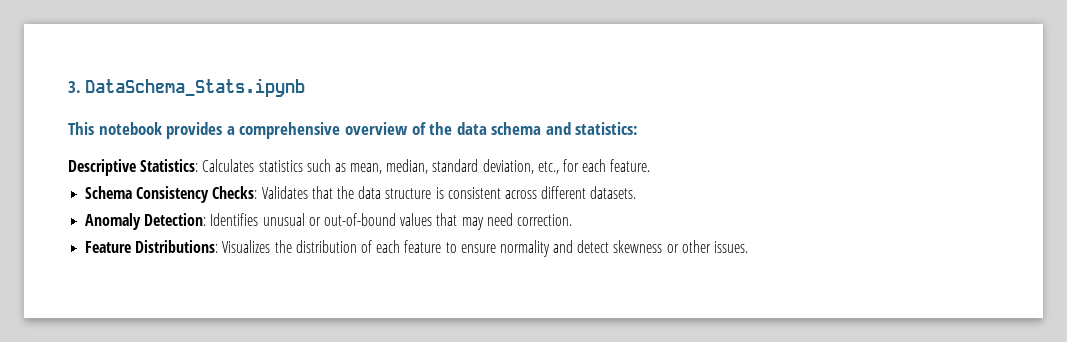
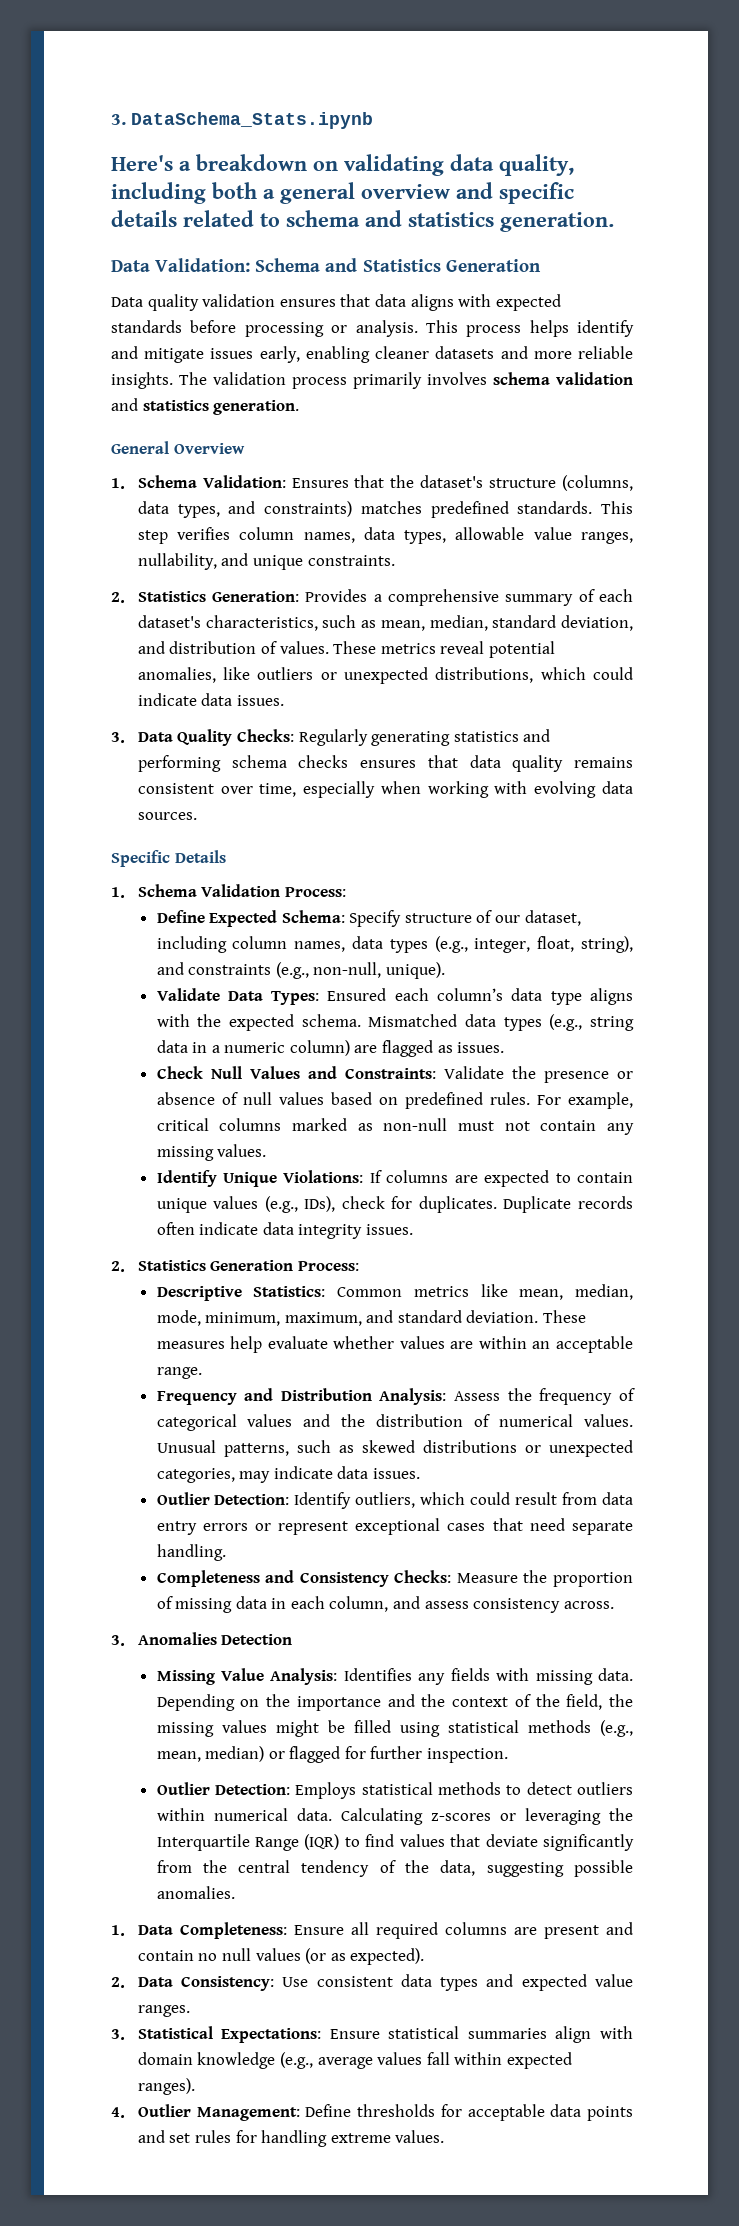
- This notebook provides a comprehensive overview of the data schema and statistics:
- Descriptive Statistics: Calculates statistics such as mean, median, standard deviation, etc., for each feature.
- Schema Consistency Checks: Validates that the data structure is consistent across different datasets.
- Anomaly Detection: Identifies unusual or out-of-bound values that may need correction.
- Feature Distributions: Visualizes the distribution of each feature to ensure normality and detect skewness or other issues.
+ Here's a breakdown on validating data quality, including both a general overview and specific details related to schema and statistics generation.
+ Data Validation: Schema and Statistics Generation
+ Data quality validation ensures that data aligns with expected standards before processing or analysis. This process helps identify and mitigate issues early, enabling cleaner datasets and more reliable insights. The validation process primarily involves schema validation and statistics generation.
+ General Overview
+ 1. Schema Validation: Ensures that the dataset's structure (columns, data types, and constraints) matches predefined standards. This step verifies column names, data types, allowable value ranges, nullability, and unique constraints.
+ 2. Statistics Generation: Provides a comprehensive summary of each dataset's characteristics, such as mean, median, standard deviation, and distribution of values. These metrics reveal potential anomalies, like outliers or unexpected distributions, which could indicate data issues.
+ 3. Data Quality Checks: Regularly generating statistics and performing schema checks ensures that data quality remains consistent over time, especially when working with evolving data sources.
+ Specific Details
+ 1. Schema Validation Process:
+ Define Expected Schema: Specify structure of our dataset, including column names, data types (e.g., integer, float, string), and constraints (e.g., non-null, unique).
+ Validate Data Types: Ensured each column’s data type aligns with the expected schema. Mismatched data types (e.g., string data in a numeric column) are flagged as issues.
+ Check Null Values and Constraints: Validate the presence or absence of null values based on predefined rules. For example, critical columns marked as non-null must not contain any missing values.
+ Identify Unique Violations: If columns are expected to contain unique values (e.g., IDs), check for duplicates. Duplicate records often indicate data integrity issues.
+ 2. Statistics Generation Process:
+ Descriptive Statistics: Common metrics like mean, median, mode, minimum, maximum, and standard deviation. These measures help evaluate whether values are within an acceptable range.
+ Frequency and Distribution Analysis: Assess the frequency of categorical values and the distribution of numerical values. Unusual patterns, such as skewed distributions or unexpected categories, may indicate data issues.
+ Outlier Detection: Identify outliers, which could result from data entry errors or represent exceptional cases that need separate handling.
+ Completeness and Consistency Checks: Measure the proportion of missing data in each column, and assess consistency across.
+ 3. Anomalies Detection
+ Missing Value Analysis: Identifies any fields with missing data. Depending on the importance and the context of the field, the missing values might be filled using statistical methods (e.g., mean, median) or flagged for further inspection.
+ Outlier Detection: Employs statistical methods to detect outliers within numerical data. Calculating z-scores or leveraging the Interquartile Range (IQR) to find values that deviate significantly from the central tendency of the data, suggesting possible anomalies.
+ 1. Data Completeness: Ensure all required columns are present and contain no null values (or as expected).
+ 2. Data Consistency: Use consistent data types and expected value ranges.
+ 3. Statistical Expectations: Ensure statistical summaries align with domain knowledge (e.g., average values fall within expected ranges).
+ 4. Outlier Management: Define thresholds for acceptable data points and set rules for handling extreme values.

